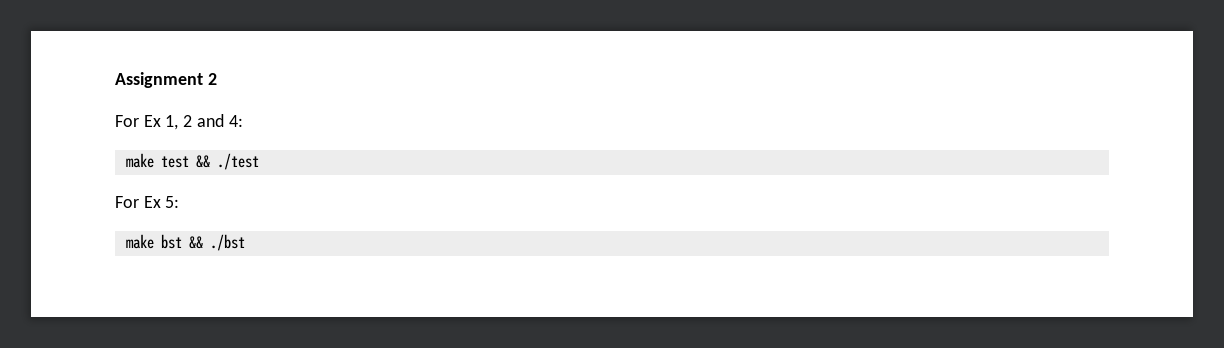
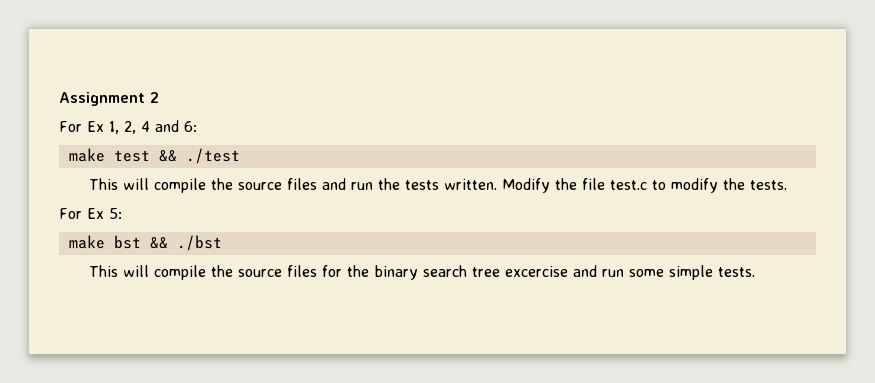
- For Ex 1, 2 and 4:
+ For Ex 1, 2, 4 and 6:
+ This will compile the source files and run the tests written. Modify the file test.c to modify the tests.
+ This will compile the source files for the binary search tree excercise and run some simple tests.

